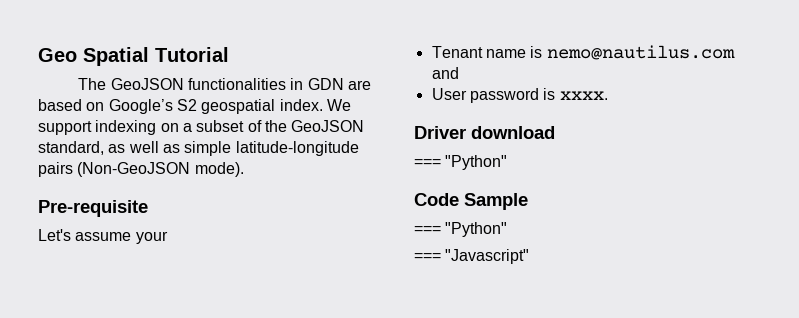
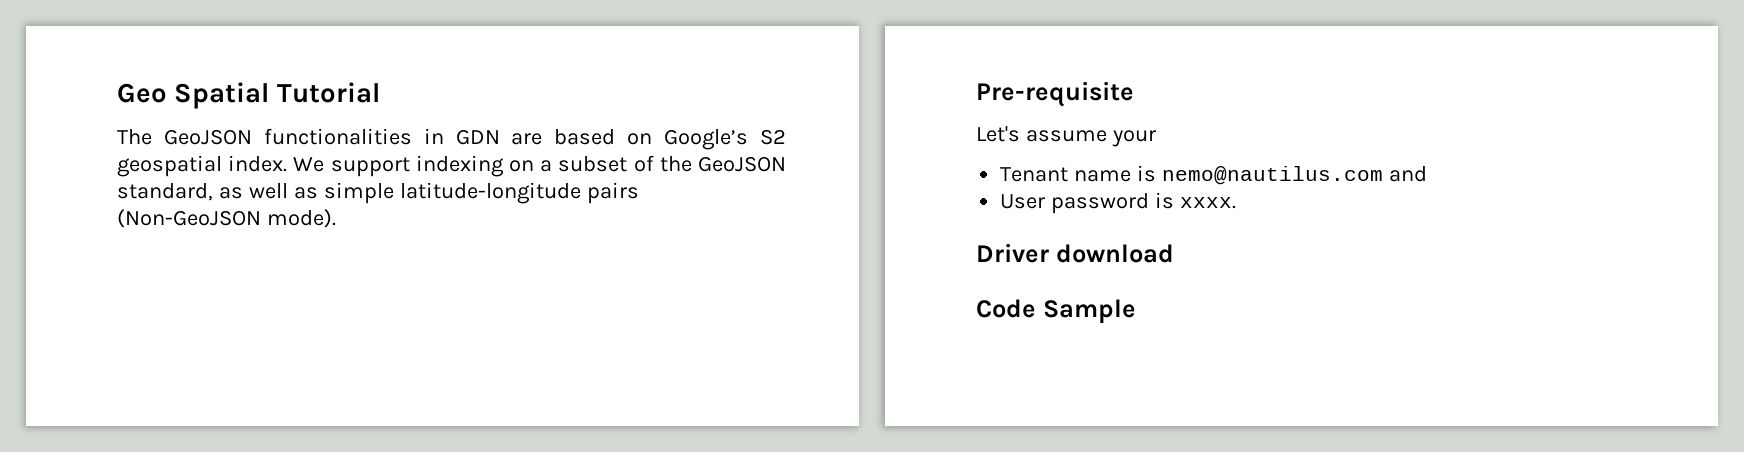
  Driver download
- === "Python"
  Code Sample
- === "Python"
- === "Javascript"

